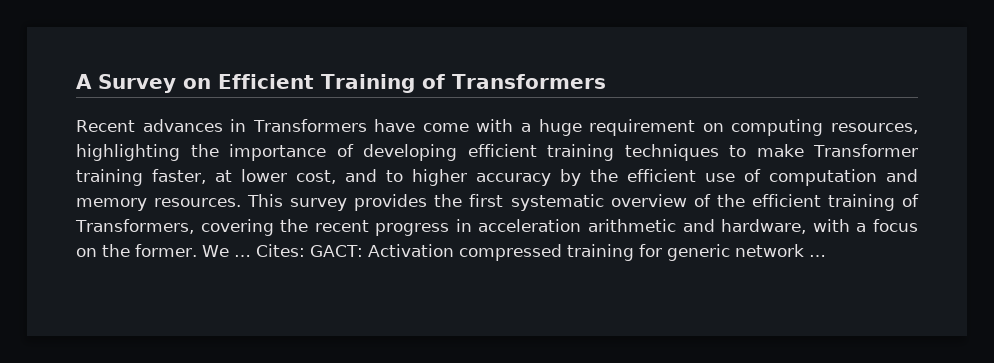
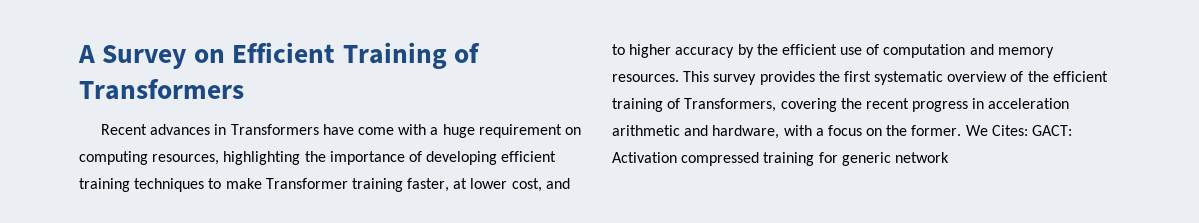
- We … Cites: GACT: Activation compressed training for generic network …
+ We Cites: GACT: Activation compressed training for generic network

